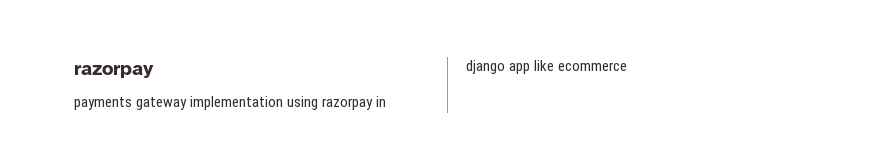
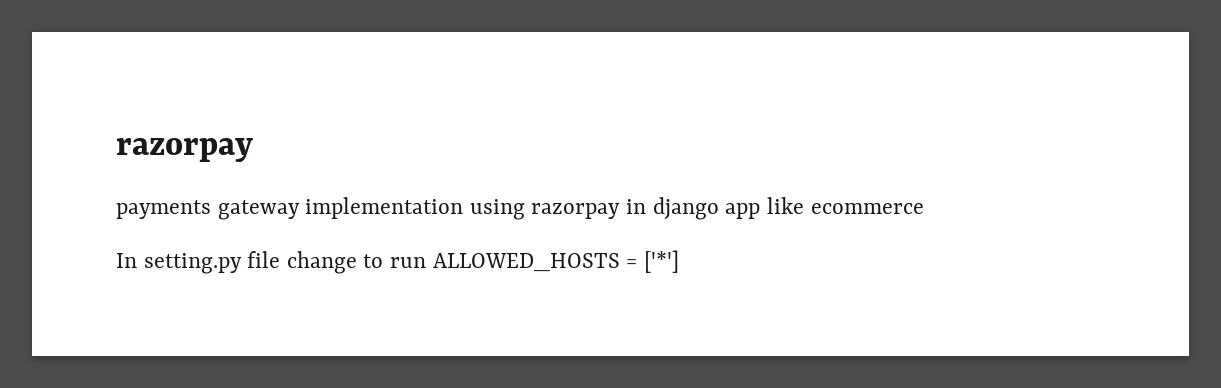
+ In setting.py file change to run ALLOWED_HOSTS = ['*']

